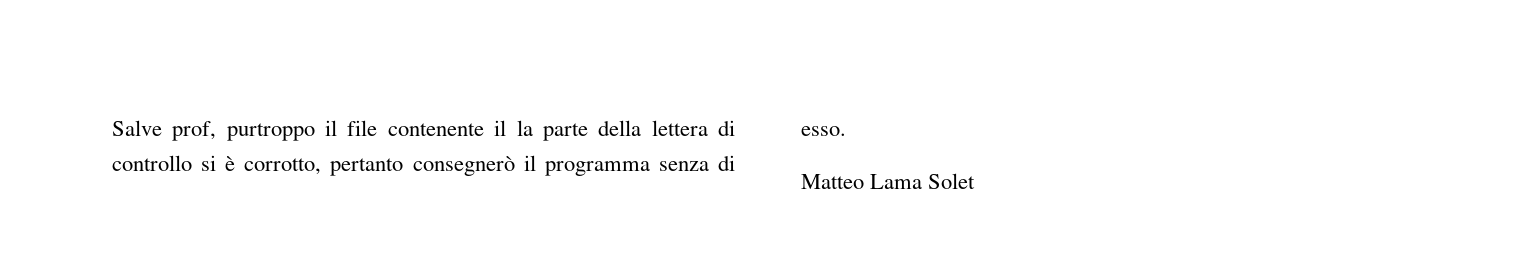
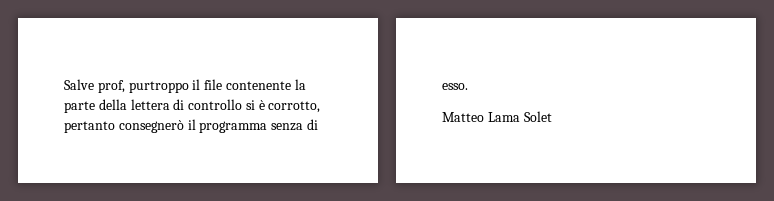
- Salve prof, purtroppo il file contenente il la parte della lettera di controllo si è corrotto, pertanto consegnerò il programma senza di esso.
+ Salve prof, purtroppo il file contenente la parte della lettera di controllo si è corrotto, pertanto consegnerò il programma senza di esso.

